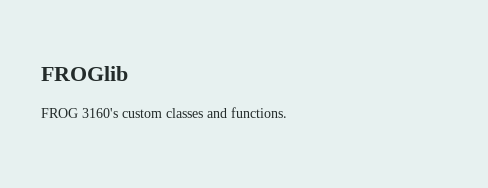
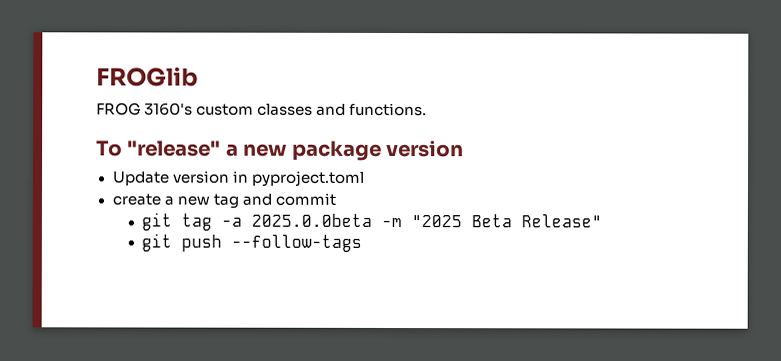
+ To "release" a new package version
+ Update version in pyproject.toml
+ create a new tag and commit
+ git tag -a 2025.0.0beta -m "2025 Beta Release"
+ git push --follow-tags

